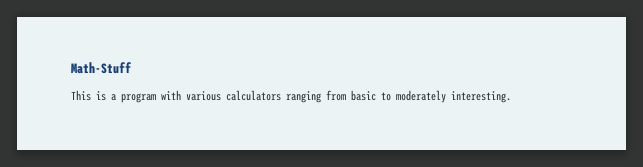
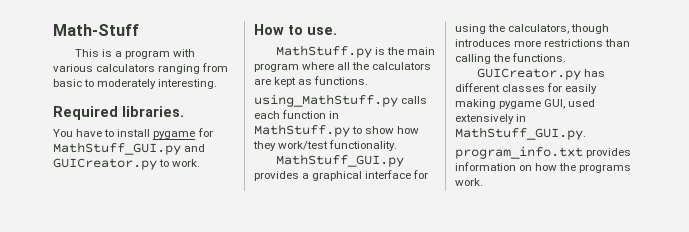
+ Required libraries.
+ You have to install pygame for MathStuff_GUI.py and GUICreator.py to work.
+ How to use.
+ MathStuff.py is the main program where all the calculators are kept as functions.
+ using_MathStuff.py calls each function in MathStuff.py to show how they work/test functionality.
+ MathStuff_GUI.py provides a graphical interface for using the calculators, though introduces more restrictions than calling the functions.
+ GUICreator.py has different classes for easily making pygame GUI, used extensively in MathStuff_GUI.py.
+ program_info.txt provides information on how the programs work.

